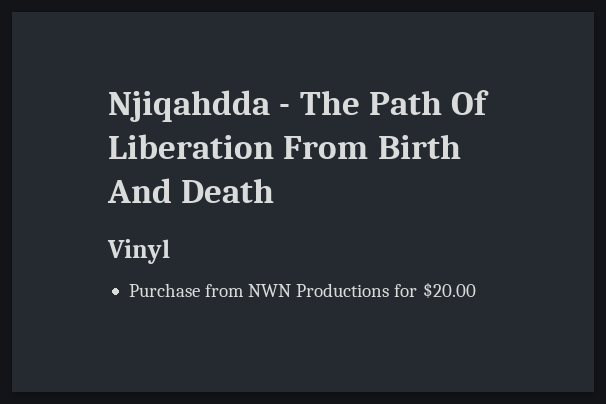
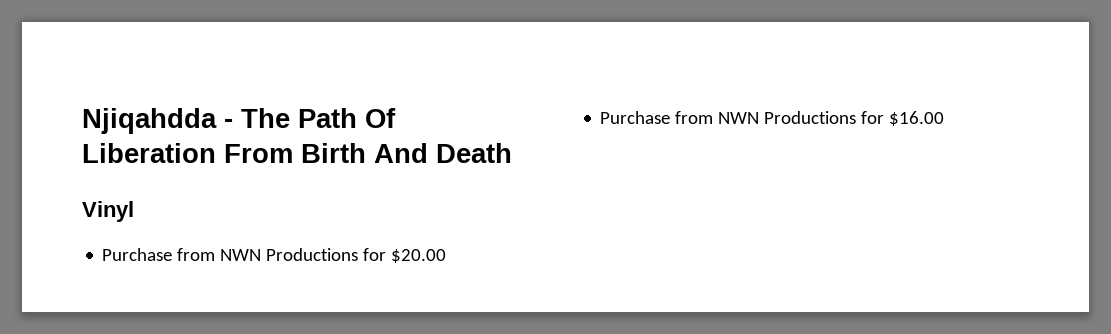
+ Purchase from NWN Productions for $16.00

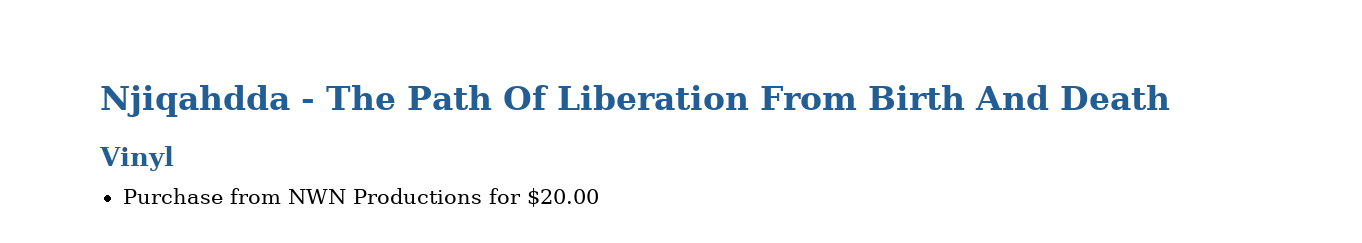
- Purchase from NWN Productions for $16.00

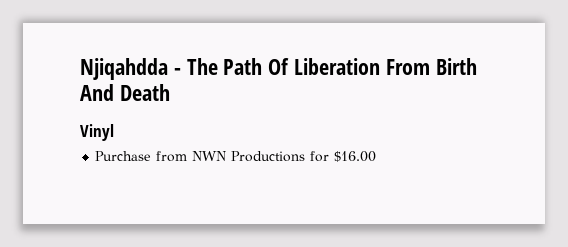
- Purchase from NWN Productions for $20.00
+ Purchase from NWN Productions for $16.00

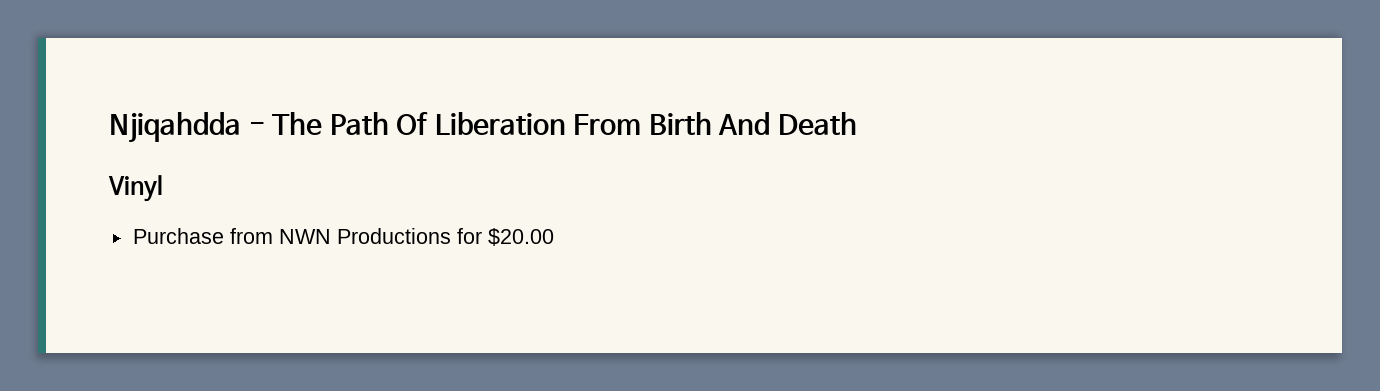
- Purchase from NWN Productions for $16.00
+ Purchase from NWN Productions for $20.00

